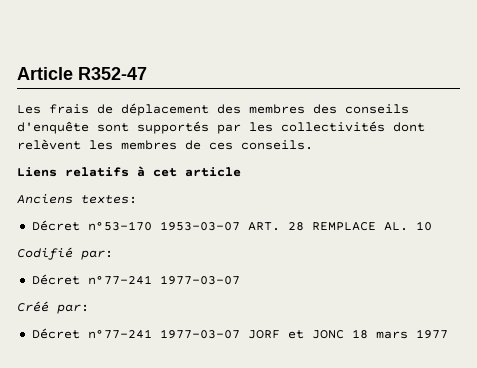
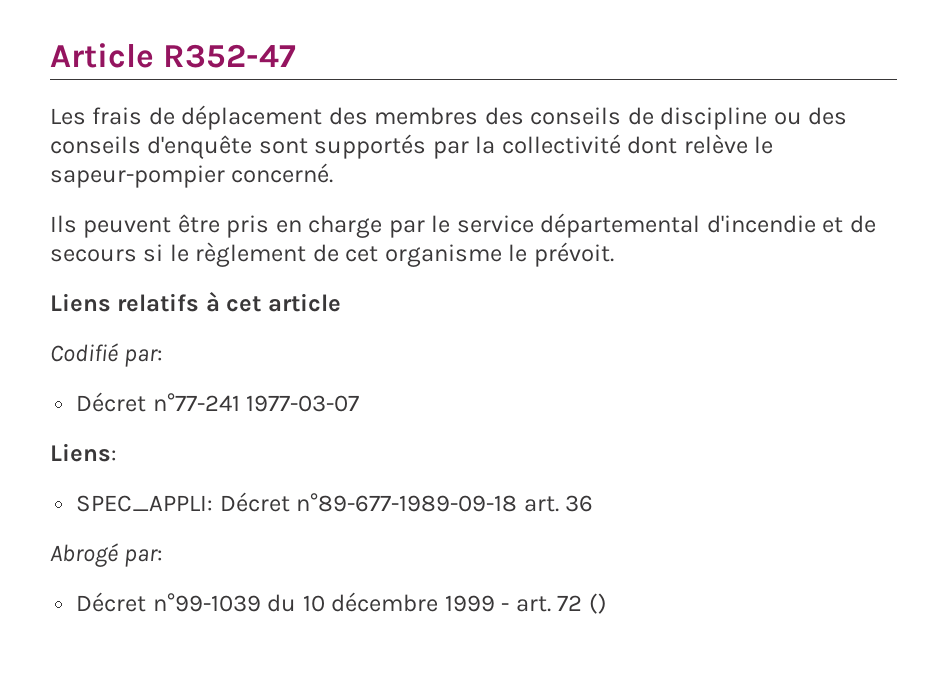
- Les frais de déplacement des membres des conseils d'enquête sont supportés par les collectivités dont relèvent les membres de ces conseils.
+ Les frais de déplacement des membres des conseils de discipline ou des conseils d'enquête sont supportés par la collectivité dont relève le sapeur-pompier concerné.
+ Ils peuvent être pris en charge par le service départemental d'incendie et de secours si le règlement de cet organisme le prévoit.
- Anciens textes:
- Décret n°53-170 1953-03-07 ART. 28 REMPLACE AL. 10
- Créé par:
- Décret n°77-241 1977-03-07 JORF et JONC 18 mars 1977
+ Liens:
+ SPEC_APPLI: Décret n°89-677-1989-09-18 art. 36
+ Abrogé par:
+ Décret n°99-1039 du 10 décembre 1999 - art. 72 ()

